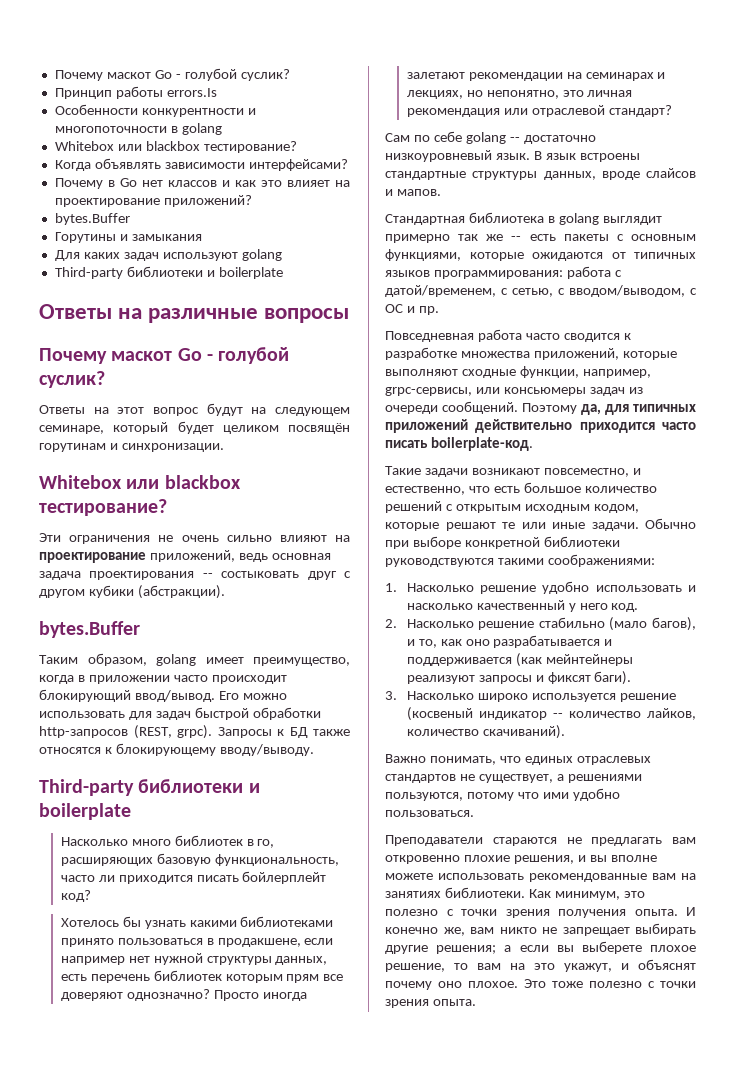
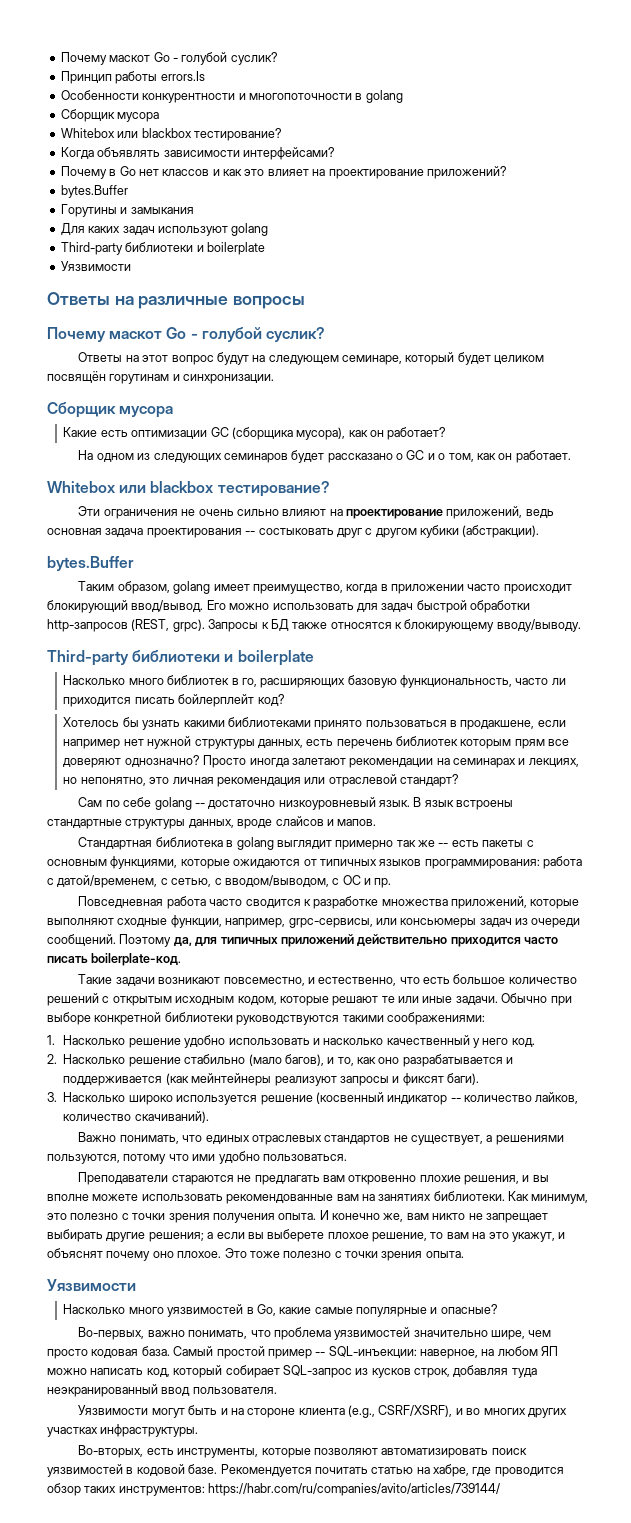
  Особенности конкурентности и многопоточности в golang
+ Сборщик мусора
  Для каких задач используют golang
  Third-party библиотеки и boilerplate
+ Уязвимости
  Ответы на этот вопрос будут на следующем семинаре, который будет целиком посвящён горутинам и синхронизации.
+ Сборщик мусора
+ Какие есть оптимизации GC (сборщика мусора), как он работает?
+ На одном из следующих семинаров будет рассказано о GC и о том, как он работает.
- 3. Насколько широко используется решение (косвеный индикатор -- количество лайков, количество скачиваний).
+ 3. Насколько широко используется решение (косвенный индикатор -- количество лайков, количество скачиваний).
  Это тоже полезно с точки зрения опыта.
+ Уязвимости
+ Насколько много уязвимостей в Go, какие самые популярные и опасные?
+ Во-первых, важно понимать, что проблема уязвимостей значительно шире, чем просто кодовая база. Самый простой пример -- SQL-инъекции: наверное, на любом ЯП можно написать код, который собирает SQL-запрос из кусков строк, добавляя туда неэкранированный ввод пользователя.
+ Уязвимости могут быть и на стороне клиента (e.g., CSRF/XSRF), и во многих других участках инфраструктуры.
+ Во-вторых, есть инструменты, которые позволяют автоматизировать поиск уязвимостей в кодовой базе. Рекомендуется почитать статью на хабре, где проводится обзор таких инструментов: https://habr.com/ru/companies/avito/articles/739144/

